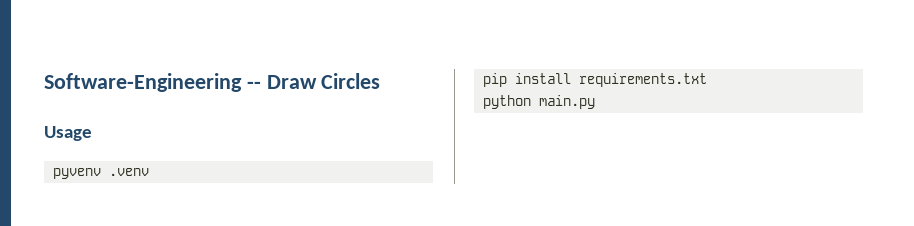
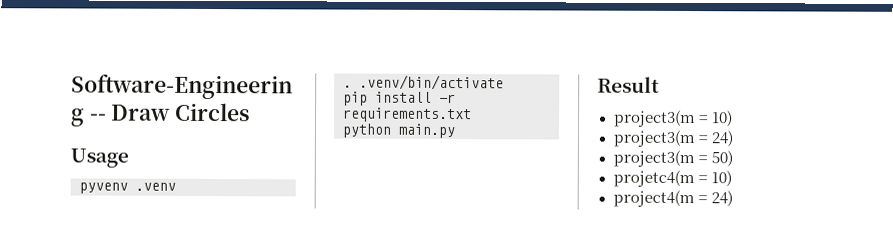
+ . .venv/bin/activate
- pip install requirements.txt
+ pip install -r requirements.txt
+ Result
+ project3(m = 10)
+ project3(m = 24)
+ project3(m = 50)
+ projetc4(m = 10)
+ project4(m = 24)

